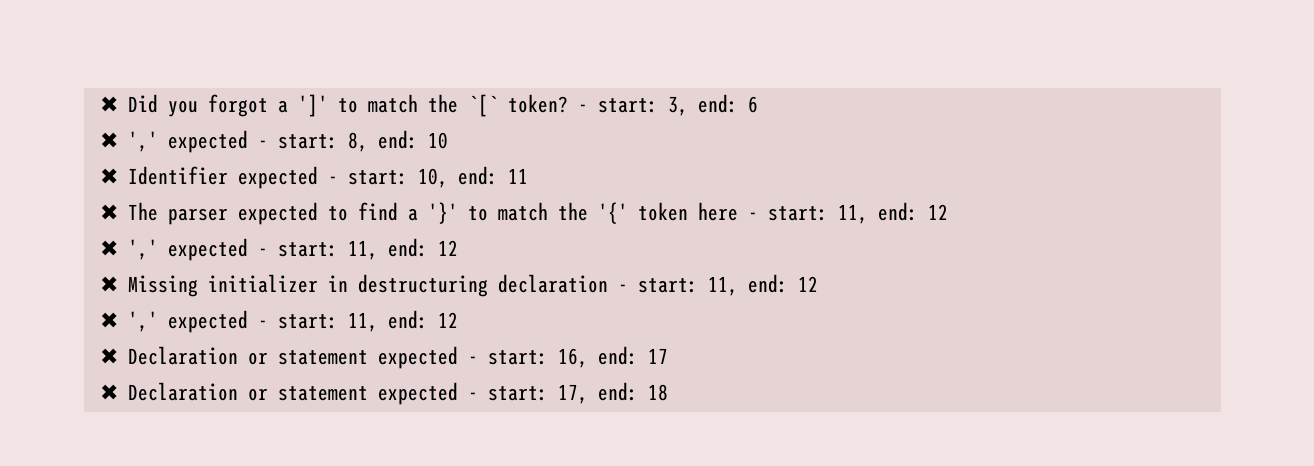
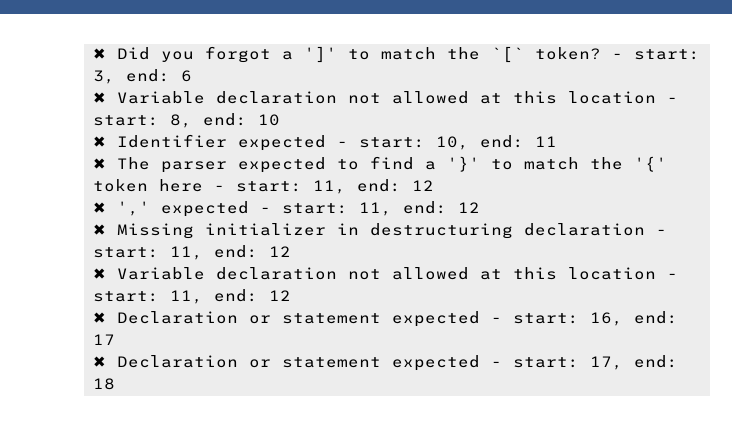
- ✖ ',' expected - start: 8, end: 10
+ ✖ Variable declaration not allowed at this location - start: 8, end: 10
  ✖ Missing initializer in destructuring declaration - start: 11, end: 12
- ✖ ',' expected - start: 11, end: 12
+ ✖ Variable declaration not allowed at this location - start: 11, end: 12

